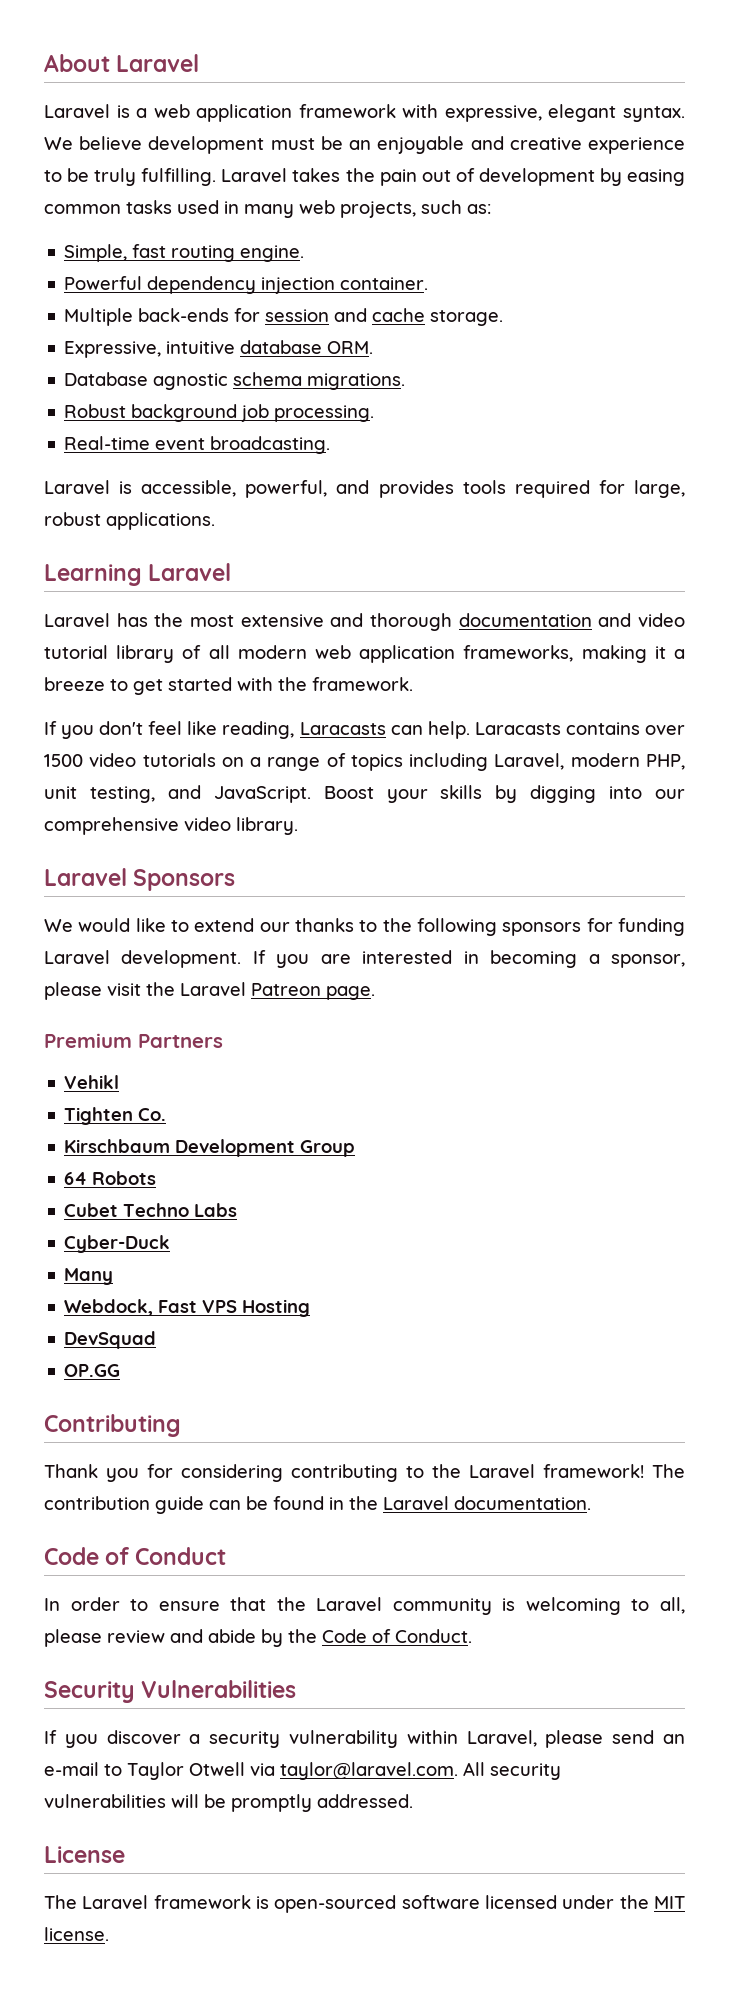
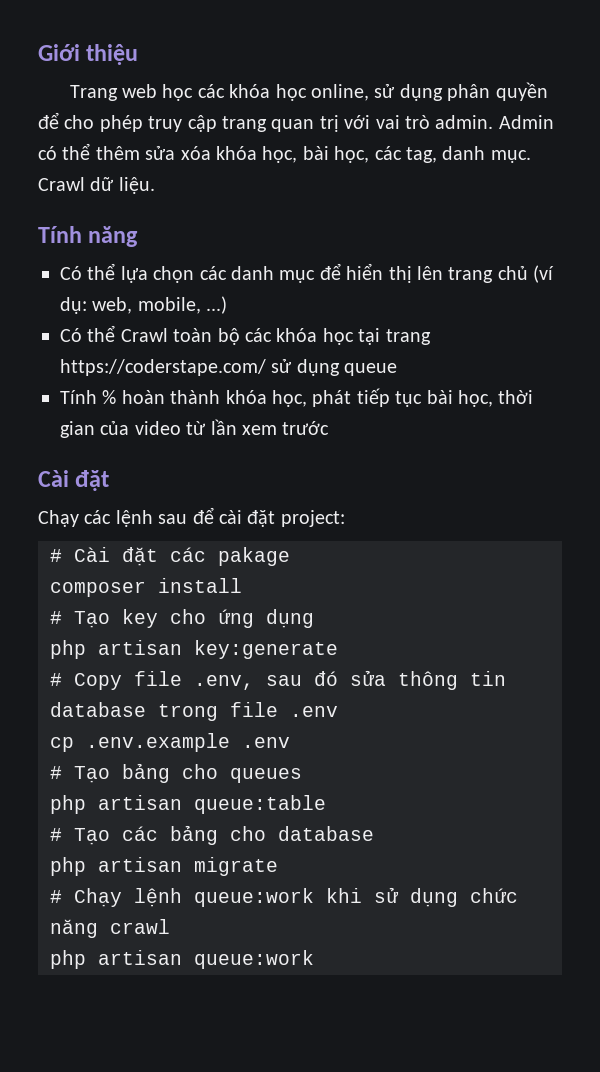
- About Laravel
- Laravel is a web application framework with expressive, elegant syntax. We believe development must be an enjoyable and creative experience to be truly fulfilling. Laravel takes the pain out of development by easing common tasks used in many web projects, such as:
- Simple, fast routing engine.
- Powerful dependency injection container.
- Multiple back-ends for session and cache storage.
- Expressive, intuitive database ORM.
- Database agnostic schema migrations.
- Robust background job processing.
- Real-time event broadcasting.
- Laravel is accessible, powerful, and provides tools required for large, robust applications.
- Learning Laravel
- Laravel has the most extensive and thorough documentation and video tutorial library of all modern web application frameworks, making it a breeze to get started with the framework.
- If you don't feel like reading, Laracasts can help. Laracasts contains over 1500 video tutorials on a range of topics including Laravel, modern PHP, unit testing, and JavaScript. Boost your skills by digging into our comprehensive video library.
- Laravel Sponsors
- We would like to extend our thanks to the following sponsors for funding Laravel development. If you are interested in becoming a sponsor, please visit the Laravel Patreon page.
- Premium Partners
- Vehikl
- Tighten Co.
- Kirschbaum Development Group
- 64 Robots
- Cubet Techno Labs
- Cyber-Duck
- Many
- Webdock, Fast VPS Hosting
- DevSquad
- OP.GG
- Contributing
- Thank you for considering contributing to the Laravel framework! The contribution guide can be found in the Laravel documentation.
- Code of Conduct
- In order to ensure that the Laravel community is welcoming to all, please review and abide by the Code of Conduct.
- Security Vulnerabilities
- If you discover a security vulnerability within Laravel, please send an e-mail to Taylor Otwell via taylor@laravel.com. All security vulnerabilities will be promptly addressed.
- License
- The Laravel framework is open-sourced software licensed under the MIT license.
+ Giới thiệu
+ Trang web học các khóa học online, sử dụng phân quyền để cho phép truy cập trang quan trị với vai trò admin. Admin có thể thêm sửa xóa khóa học, bài học, các tag, danh mục. Crawl dữ liệu.
+ Tính năng
+ Có thể lựa chọn các danh mục để hiển thị lên trang chủ (ví dụ: web, mobile, ...)
+ Có thể Crawl toàn bộ các khóa học tại trang https://coderstape.com/ sử dụng queue
+ Tính % hoàn thành khóa học, phát tiếp tục bài học, thời gian của video từ lần xem trước
+ Cài đặt
+ Chạy các lệnh sau để cài đặt project:
+ # Cài đặt các pakage
+ composer install
+ # Tạo key cho ứng dụng
+ php artisan key:generate
+ # Copy file .env, sau đó sửa thông tin database trong file .env
+ cp .env.example .env
+ # Tạo bảng cho queues
+ php artisan queue:table
+ # Tạo các bảng cho database
+ php artisan migrate
+ # Chạy lệnh queue:work khi sử dụng chức năng crawl
+ php artisan queue:work

